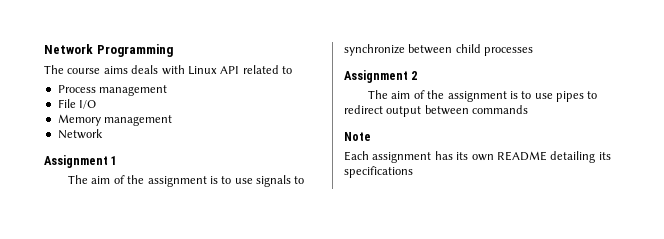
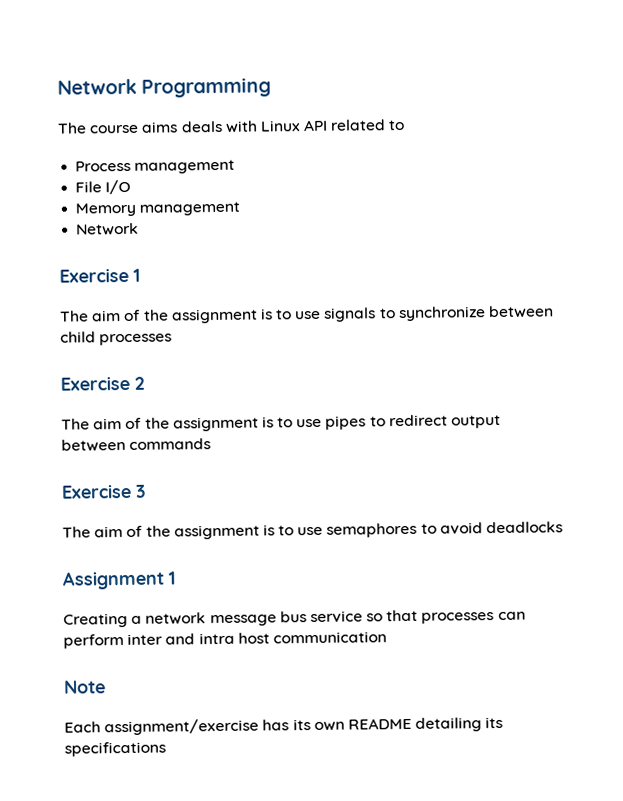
- Assignment 1
+ Exercise 1
- Assignment 2
+ Exercise 2
+ Exercise 3
+ The aim of the assignment is to use semaphores to avoid deadlocks
+ Assignment 1
+ Creating a network message bus service so that processes can perform inter and intra host communication
- Each assignment has its own README detailing its specifications
+ Each assignment/exercise has its own README detailing its specifications

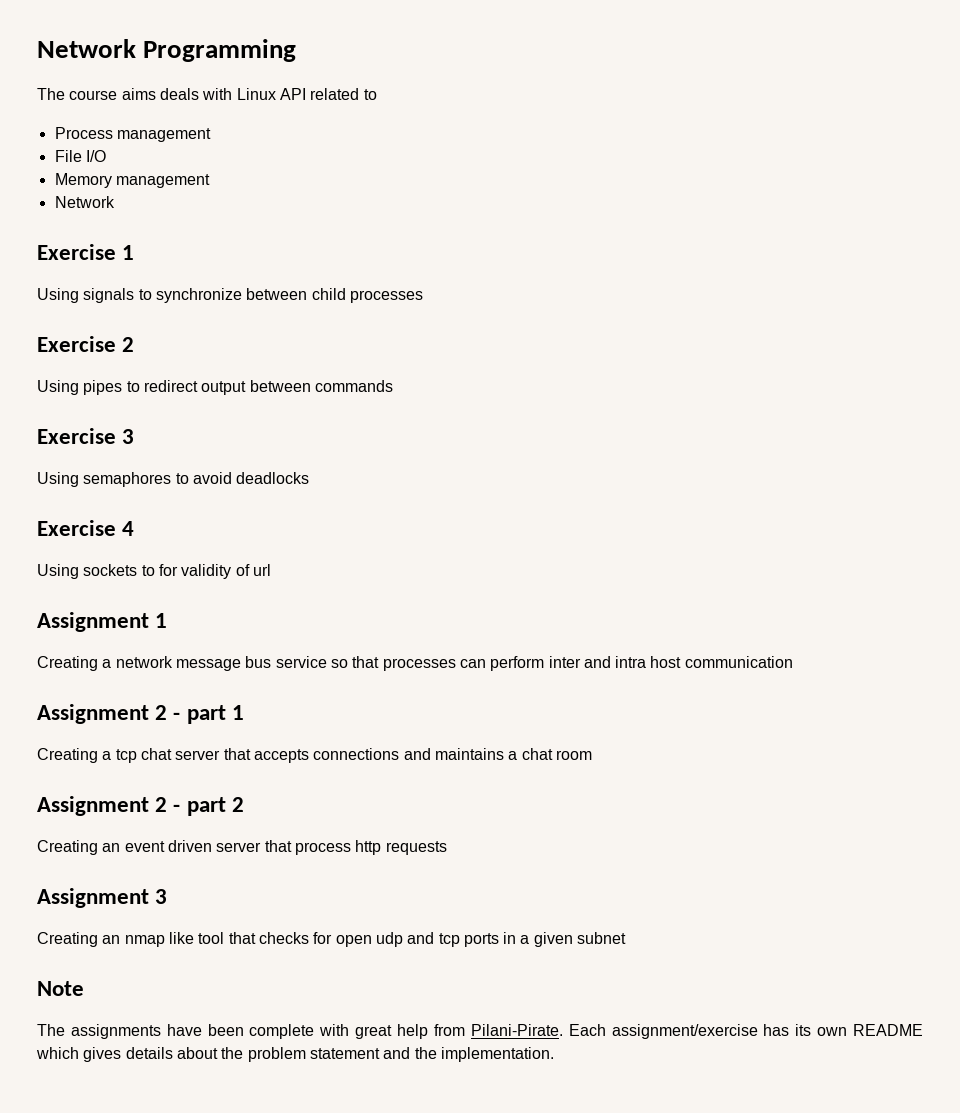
- The aim of the assignment is to use signals to synchronize between child processes
+ Using signals to synchronize between child processes
- The aim of the assignment is to use pipes to redirect output between commands
+ Using pipes to redirect output between commands
- The aim of the assignment is to use semaphores to avoid deadlocks
+ Using semaphores to avoid deadlocks
+ Exercise 4
+ Using sockets to for validity of url
+ Assignment 2 - part 1
+ Creating a tcp chat server that accepts connections and maintains a chat room
+ Assignment 2 - part 2
+ Creating an event driven server that process http requests
+ Assignment 3
+ Creating an nmap like tool that checks for open udp and tcp ports in a given subnet
  Note
- Each assignment/exercise has its own README detailing its specifications
+ The assignments have been complete with great help from Pilani-Pirate. Each assignment/exercise has its own README which gives details about the problem statement and the implementation.

